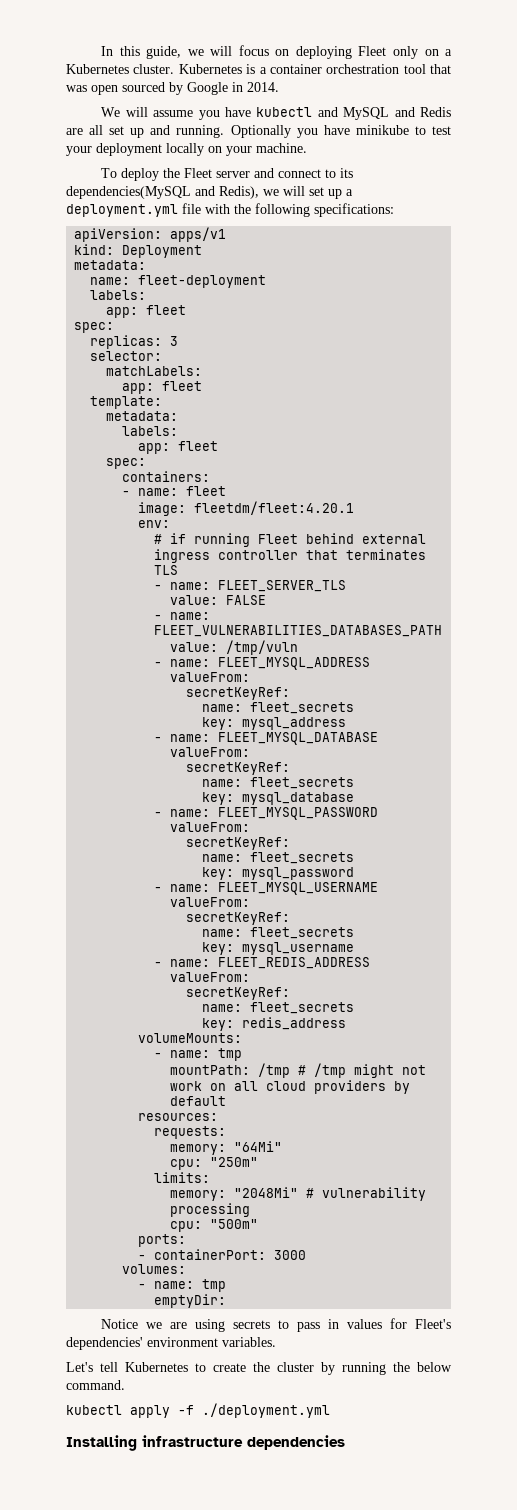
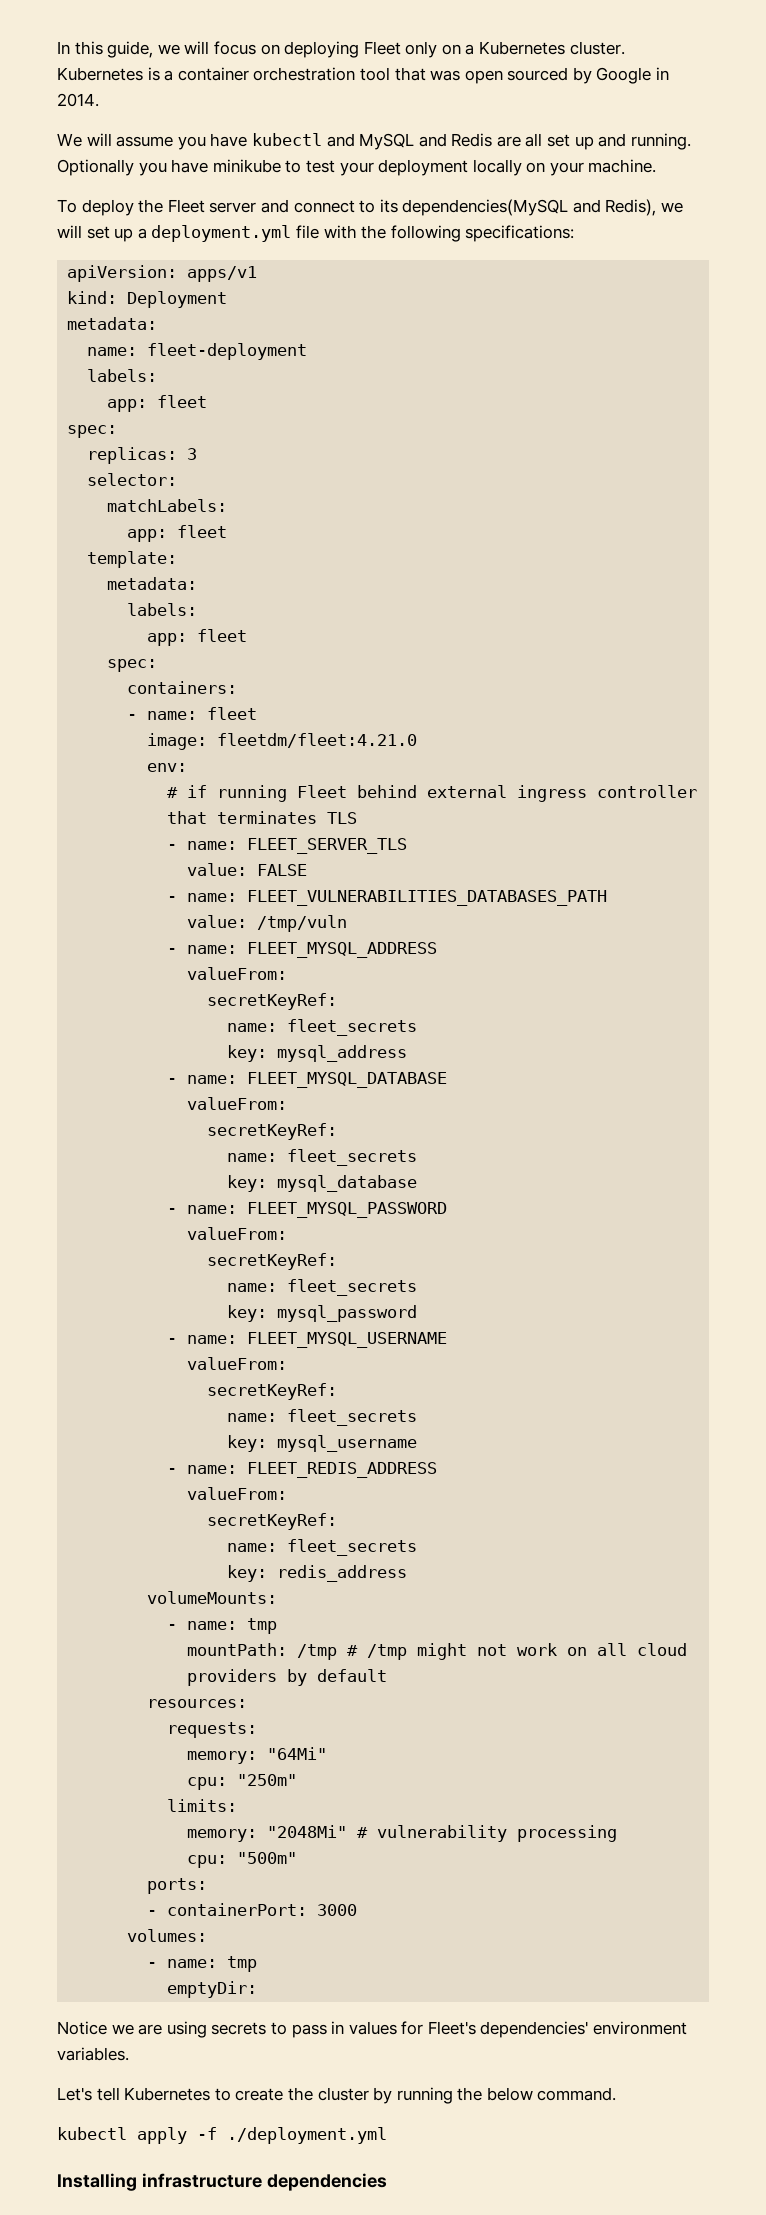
- image: fleetdm/fleet:4.20.1
+ image: fleetdm/fleet:4.21.0

